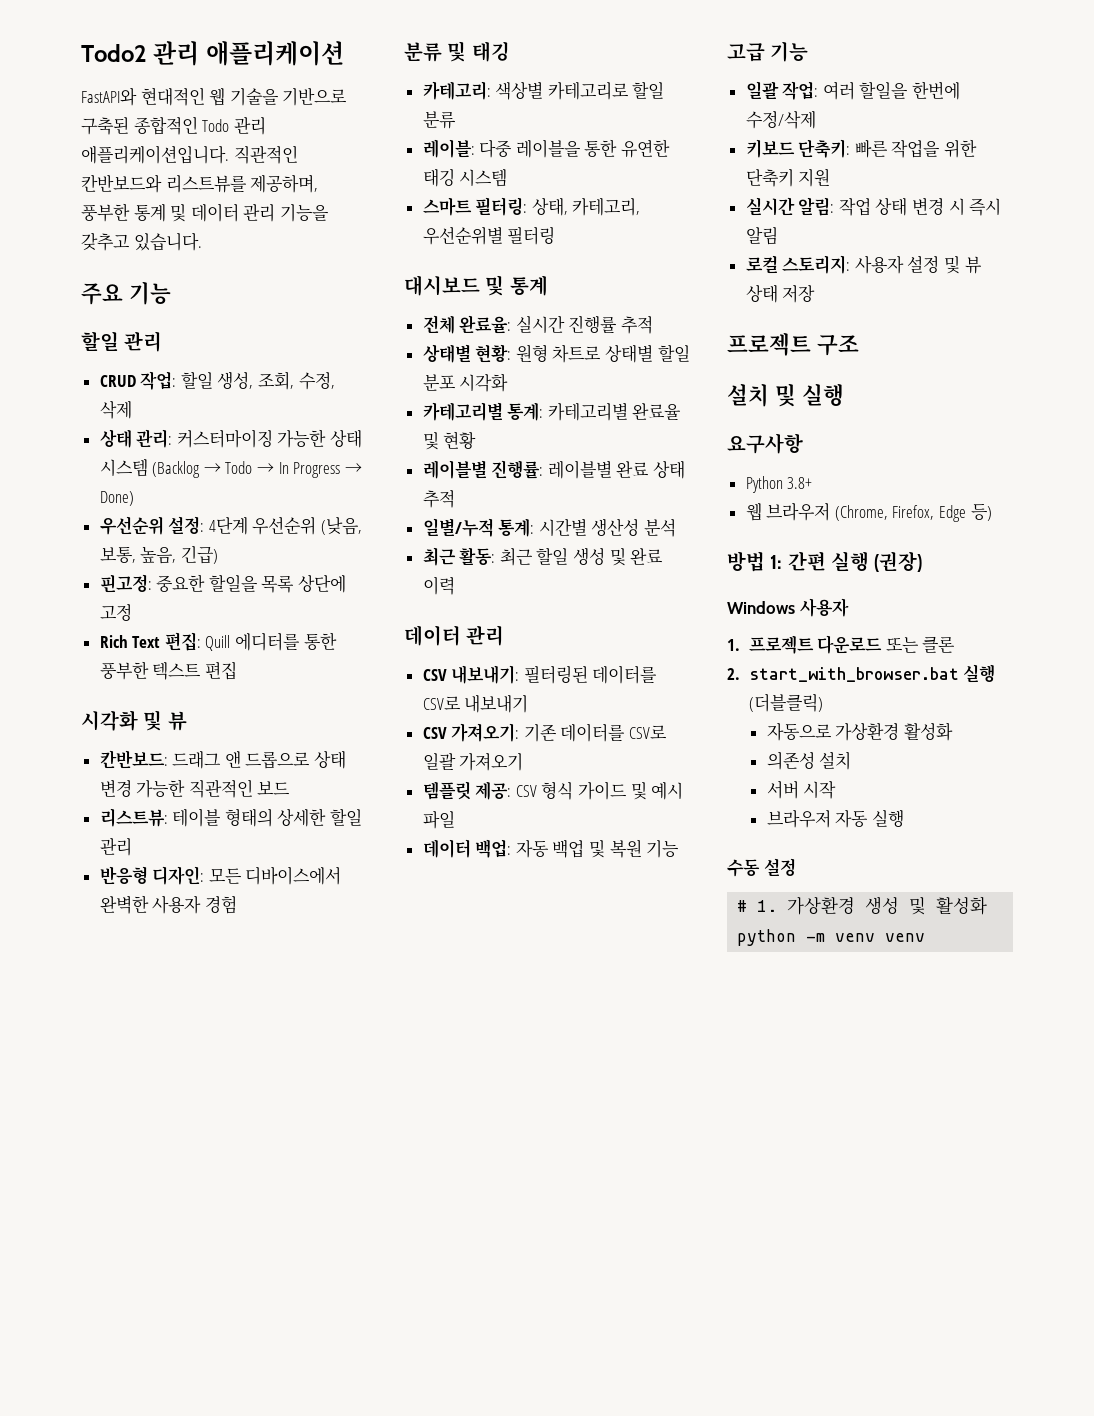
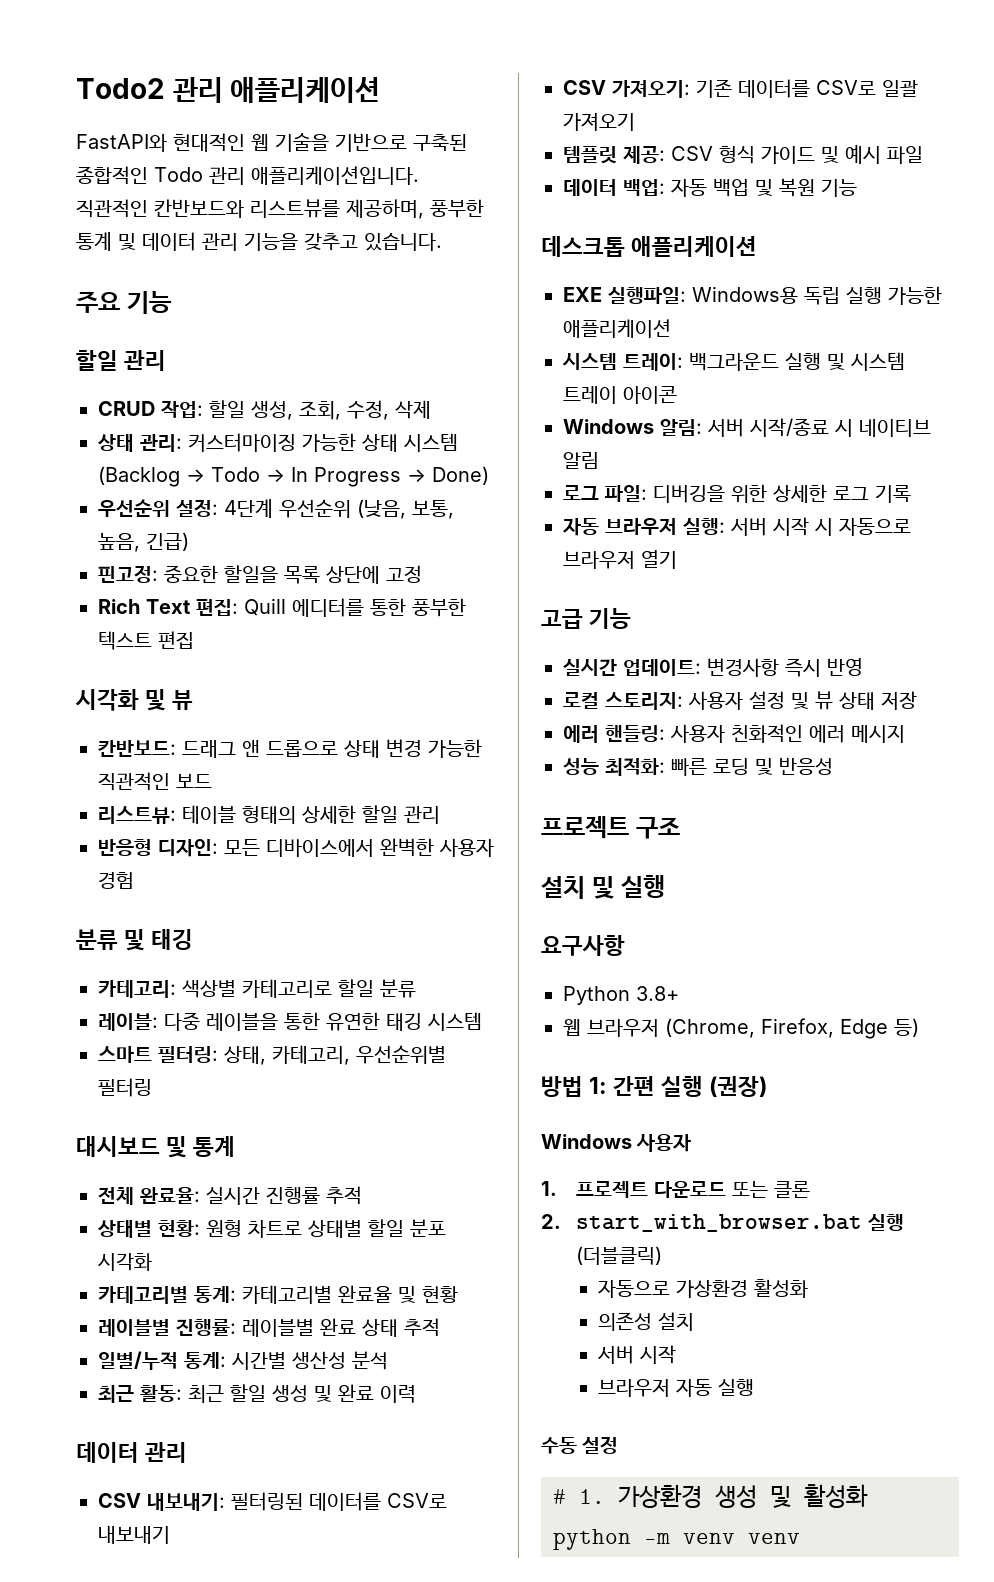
+ 데스크톱 애플리케이션
+ EXE 실행파일: Windows용 독립 실행 가능한 애플리케이션
+ 시스템 트레이: 백그라운드 실행 및 시스템 트레이 아이콘
+ Windows 알림: 서버 시작/종료 시 네이티브 알림
+ 로그 파일: 디버깅을 위한 상세한 로그 기록
+ 자동 브라우저 실행: 서버 시작 시 자동으로 브라우저 열기
  고급 기능
- 일괄 작업: 여러 할일을 한번에 수정/삭제
- 키보드 단축키: 빠른 작업을 위한 단축키 지원
- 실시간 알림: 작업 상태 변경 시 즉시 알림
+ 실시간 업데이트: 변경사항 즉시 반영
+ 에러 핸들링: 사용자 친화적인 에러 메시지
+ 성능 최적화: 빠른 로딩 및 반응성

